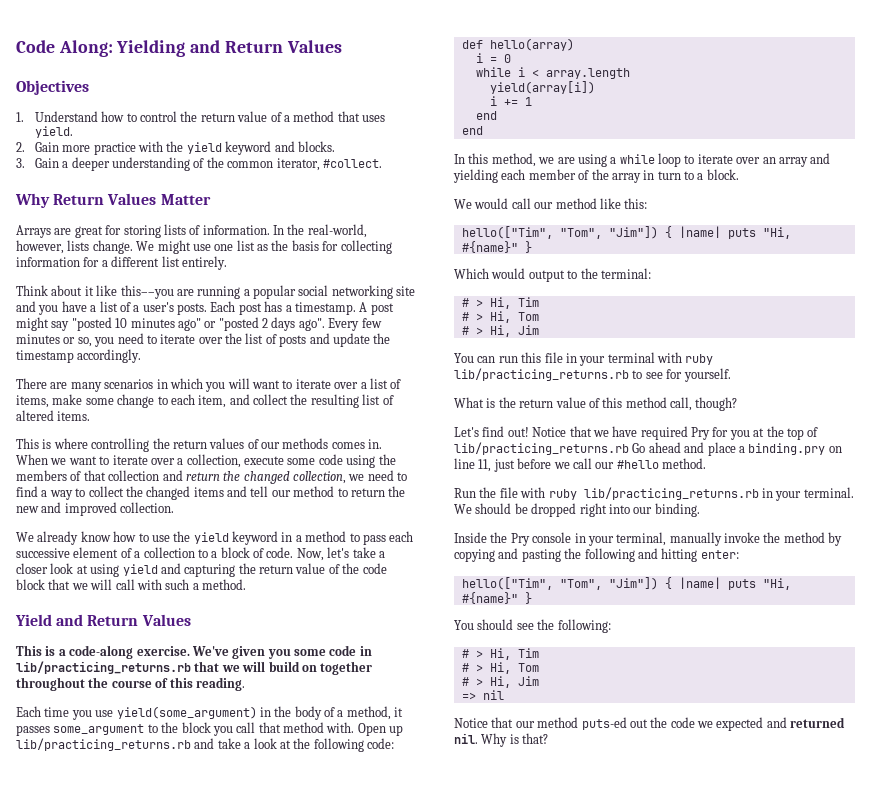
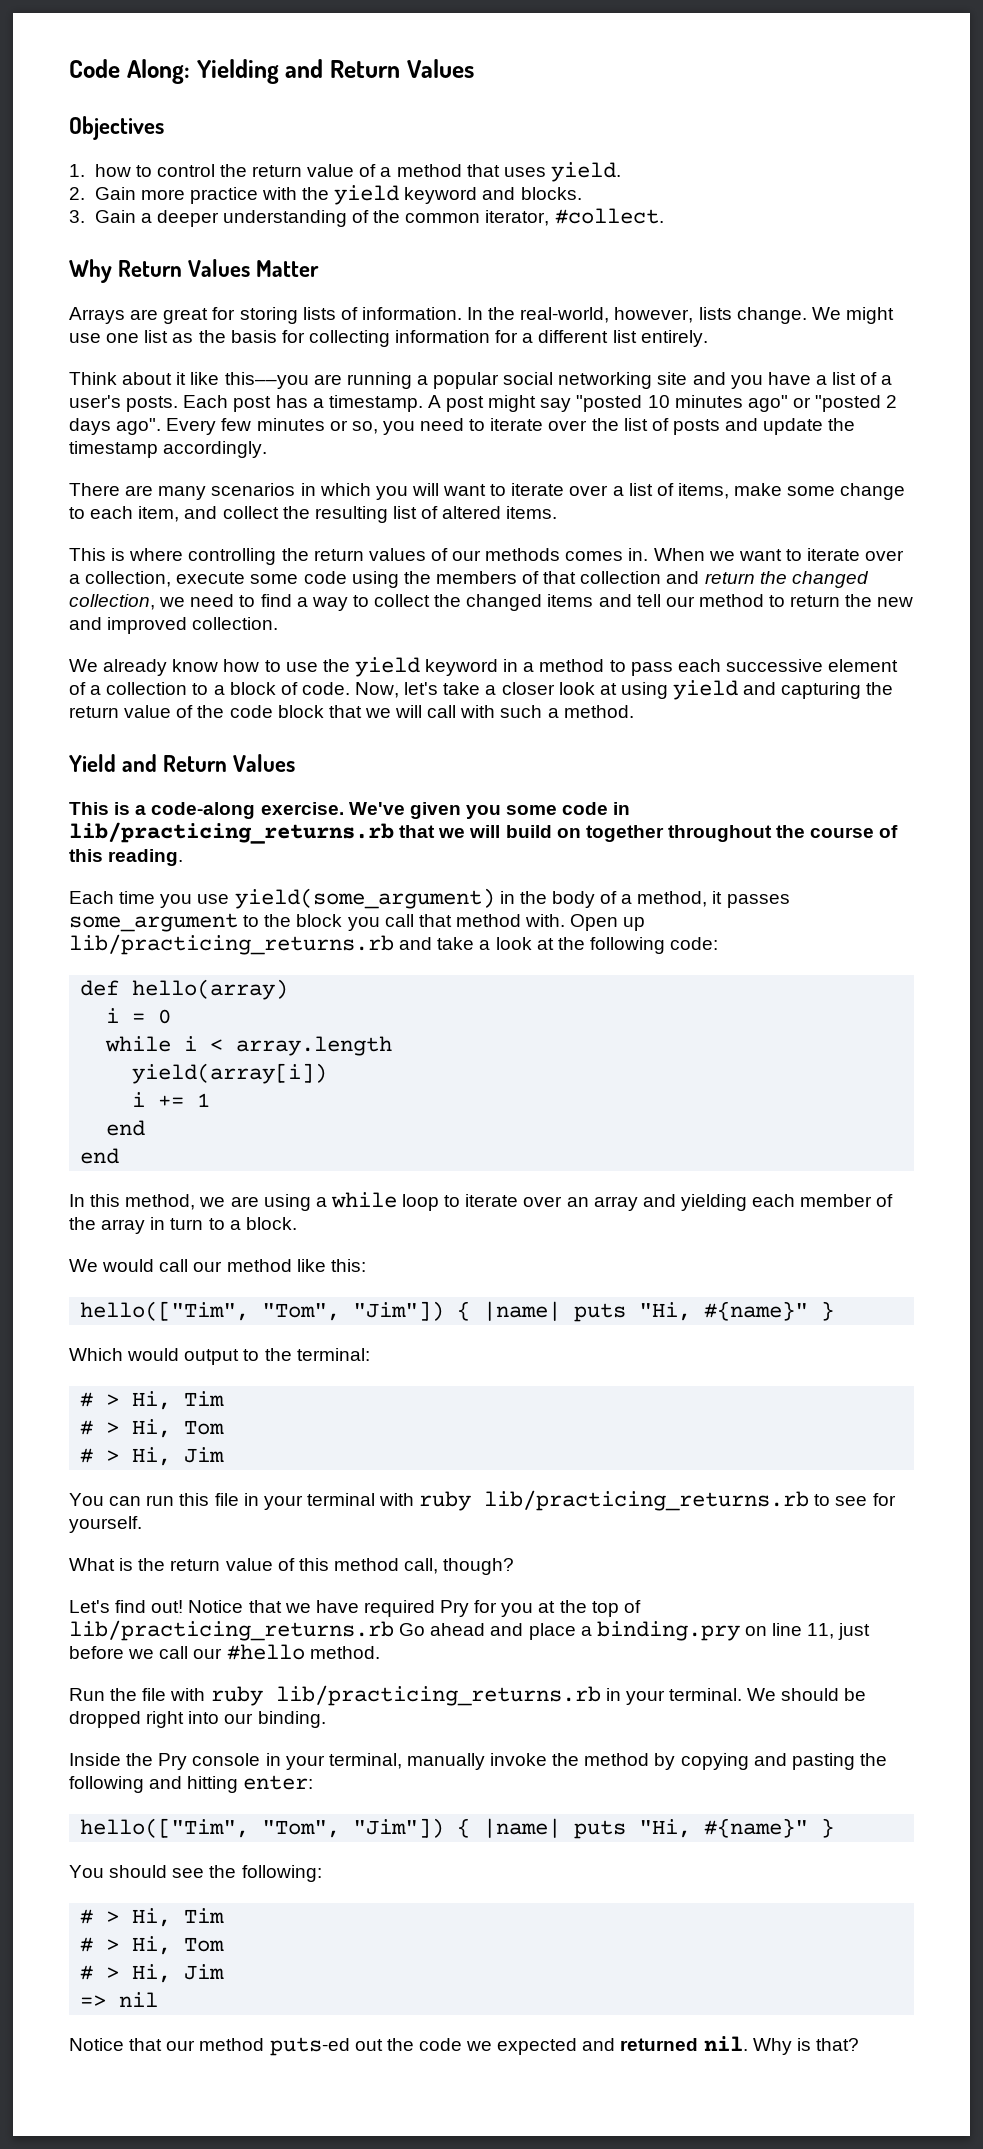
- 1. Understand how to control the return value of a method that uses yield.
+ 1. how to control the return value of a method that uses yield.

